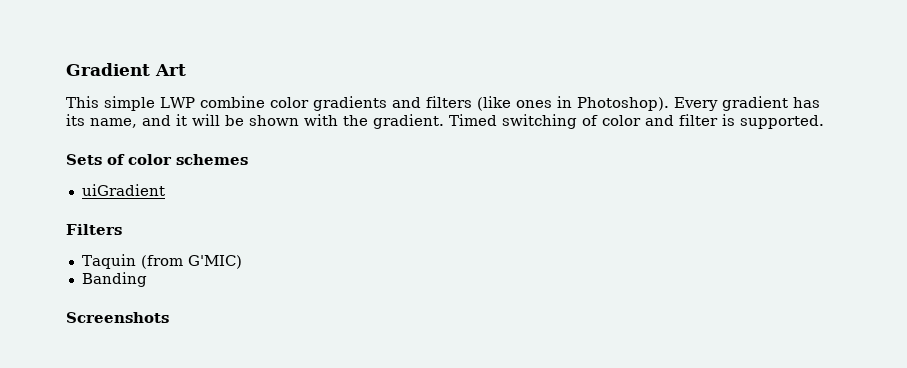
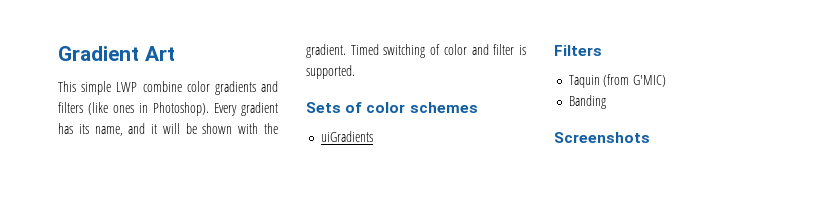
- uiGradient
+ uiGradients

